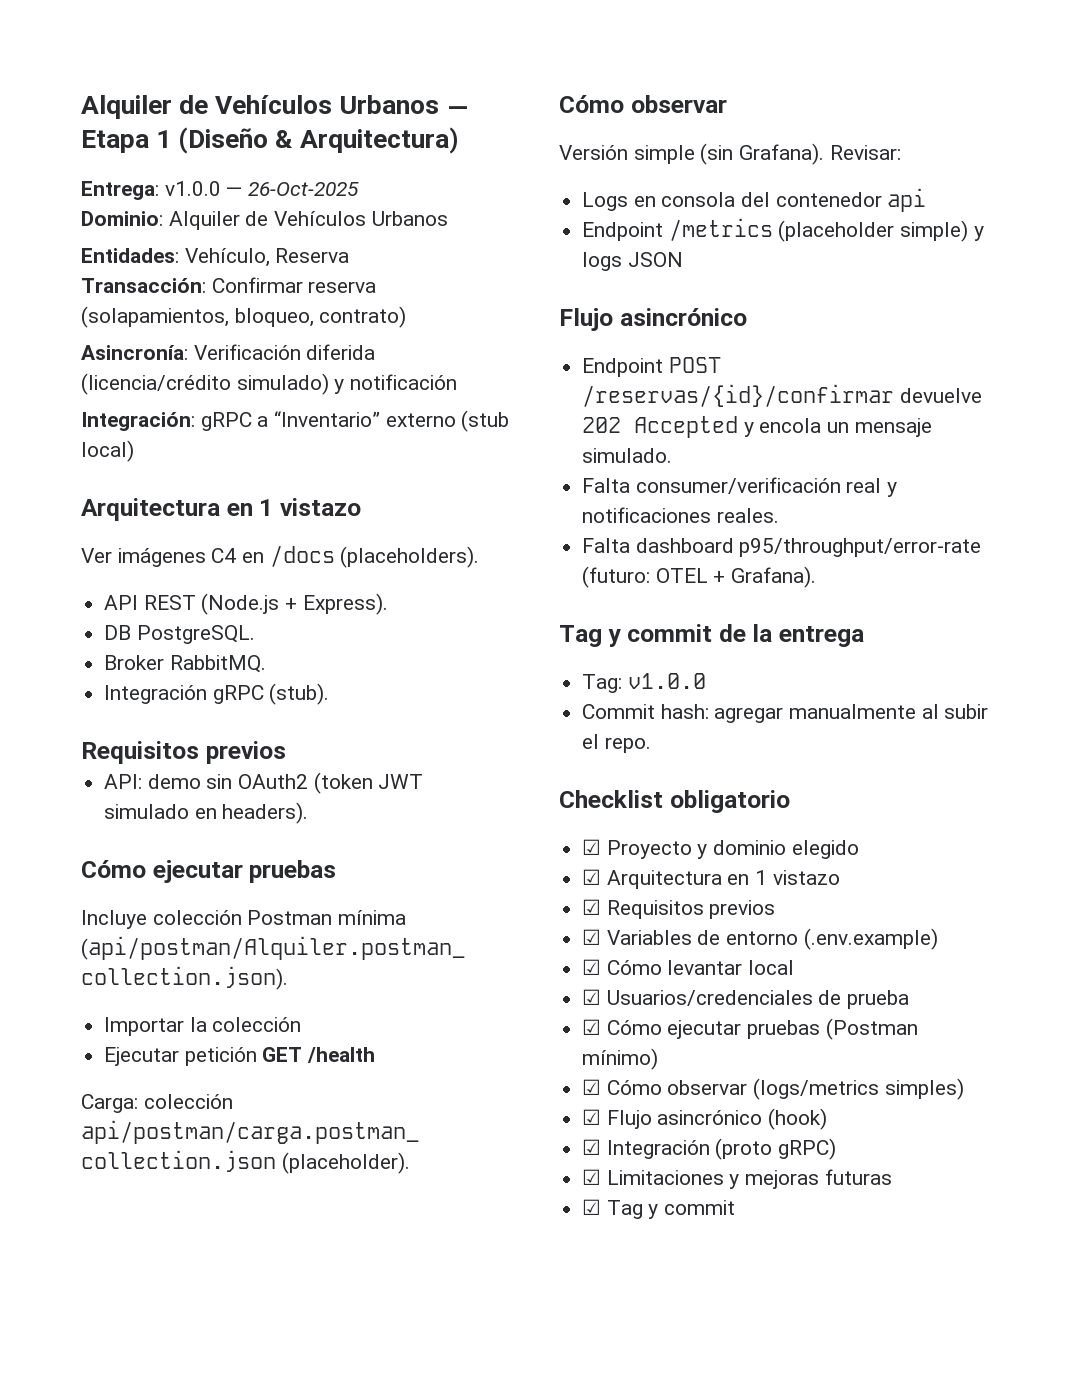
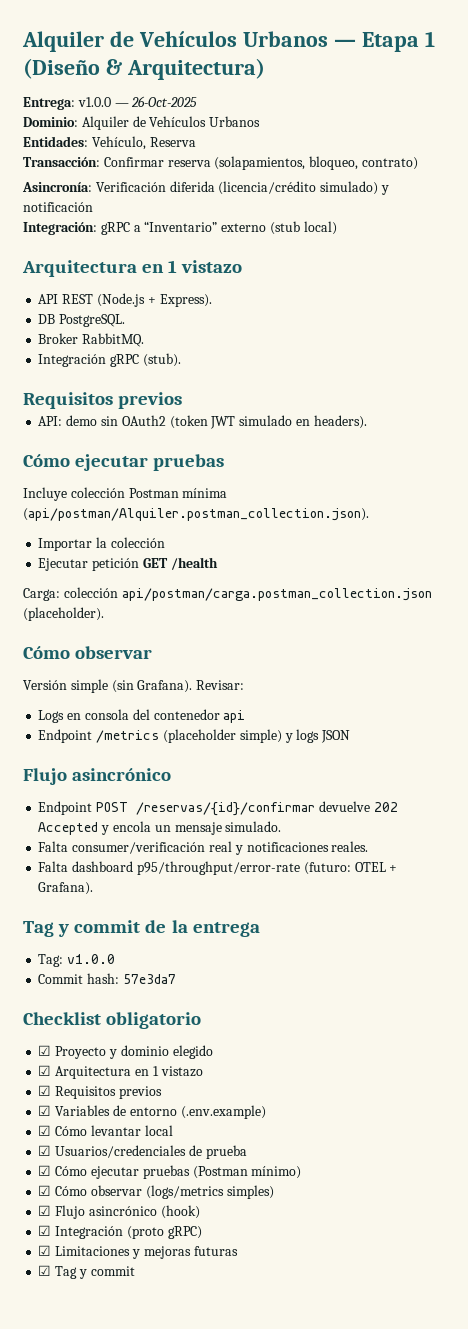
- Ver imágenes C4 en /docs (placeholders).
- Commit hash: agregar manualmente al subir el repo.
+ Commit hash: 57e3da7

